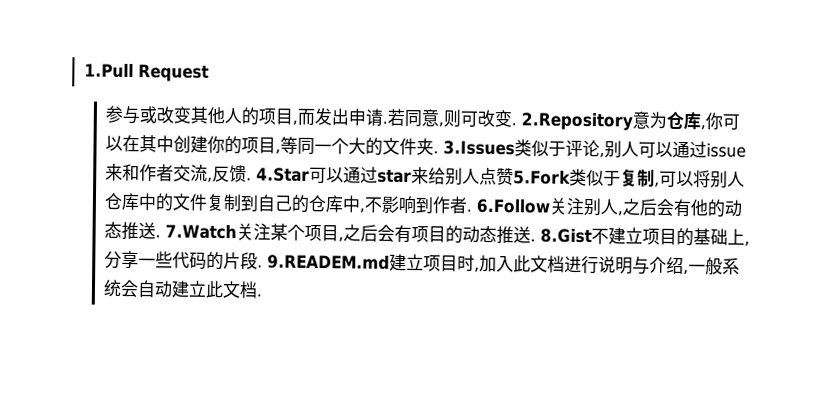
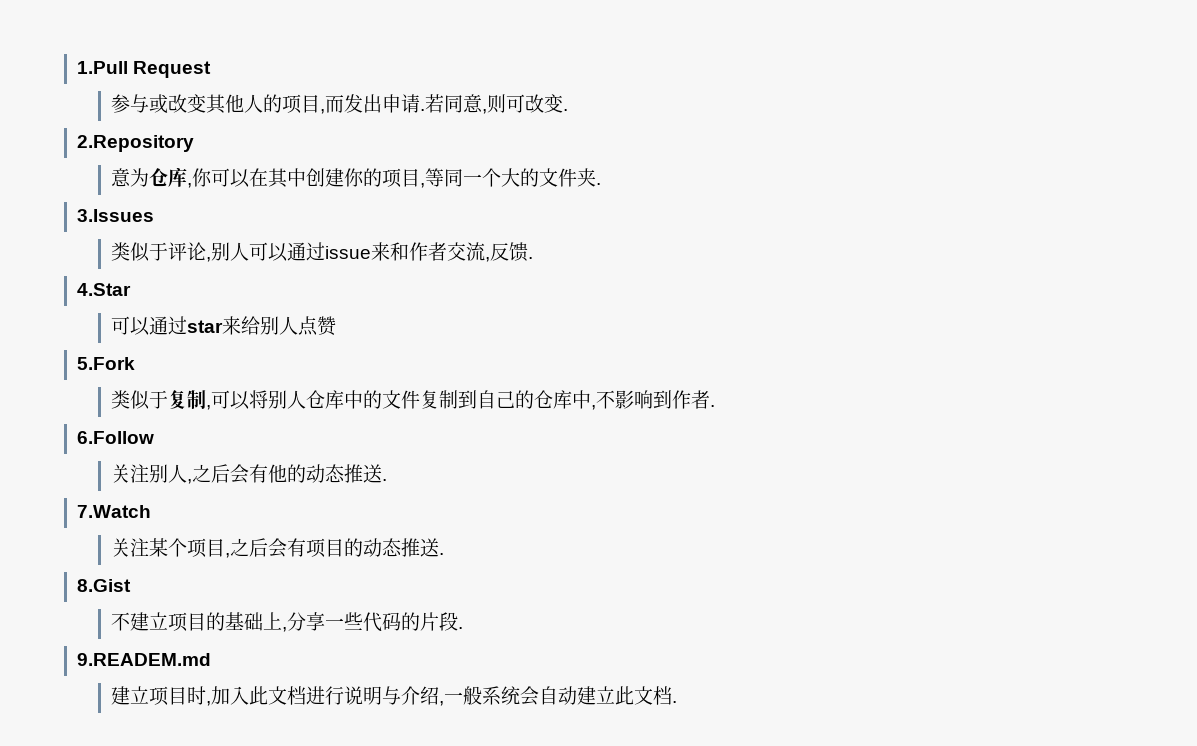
- 若同意,则可改变. 2.Repository意为仓库,你可以在其中创建你的项目,等同一个大的文件夹. 3.Issues类似于评论,别人可以通过issue来和作者交流,反馈. 4.Star可以通过star来给别人点赞5.Fork类似于复制,可以将别人仓库中的文件复制到自己的仓库中,不影响到作者. 6.Follow关注别人,之后会有他的动态推送. 7.Watch关注某个项目,之后会有项目的动态推送. 8.Gist不建立项目的基础上,分享一些代码的片段. 9.READEM.md建立项目时,加入此文档进行说明与介绍,一般系统会自动建立此文档.
+ 若同意,则可改变.
+ 2.Repository
+ 意为仓库,你可以在其中创建你的项目,等同一个大的文件夹.
+ 3.Issues
+ 类似于评论,别人可以通过issue来和作者交流,反馈.
+ 4.Star
+ 可以通过star来给别人点赞
+ 5.Fork
+ 类似于复制,可以将别人仓库中的文件复制到自己的仓库中,不影响到作者.
+ 6.Follow
+ 关注别人,之后会有他的动态推送.
+ 7.Watch
+ 关注某个项目,之后会有项目的动态推送.
+ 8.Gist
+ 不建立项目的基础上,分享一些代码的片段.
+ 9.READEM.md
+ 建立项目时,加入此文档进行说明与介绍,一般系统会自动建立此文档.

